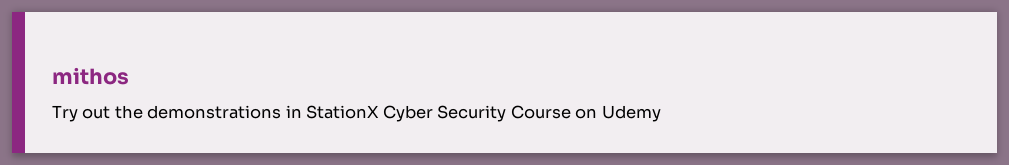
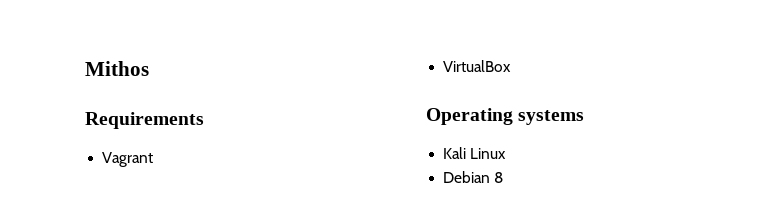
- mithos
- Try out the demonstrations in StationX Cyber Security Course on Udemy
+ Mithos
+ Requirements
+ Vagrant
+ VirtualBox
+ Operating systems
+ Kali Linux
+ Debian 8

